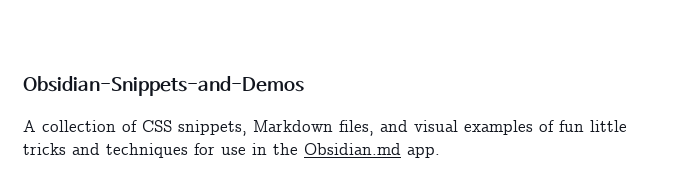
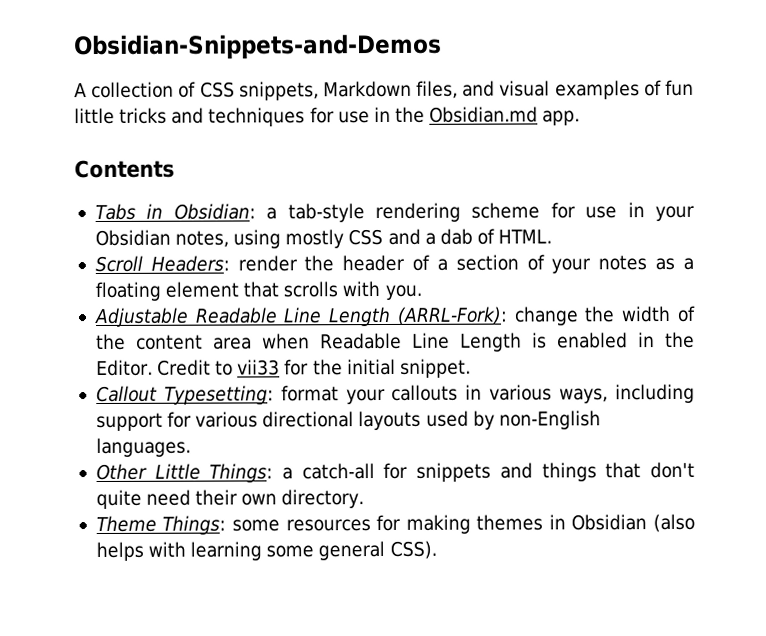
+ Contents
+ Tabs in Obsidian: a tab-style rendering scheme for use in your Obsidian notes, using mostly CSS and a dab of HTML.
+ Scroll Headers: render the header of a section of your notes as a floating element that scrolls with you.
+ Adjustable Readable Line Length (ARRL-Fork): change the width of the content area when Readable Line Length is enabled in the Editor. Credit to vii33 for the initial snippet.
+ Callout Typesetting: format your callouts in various ways, including support for various directional layouts used by non-English languages.
+ Other Little Things: a catch-all for snippets and things that don't quite need their own directory.
+ Theme Things: some resources for making themes in Obsidian (also helps with learning some general CSS).

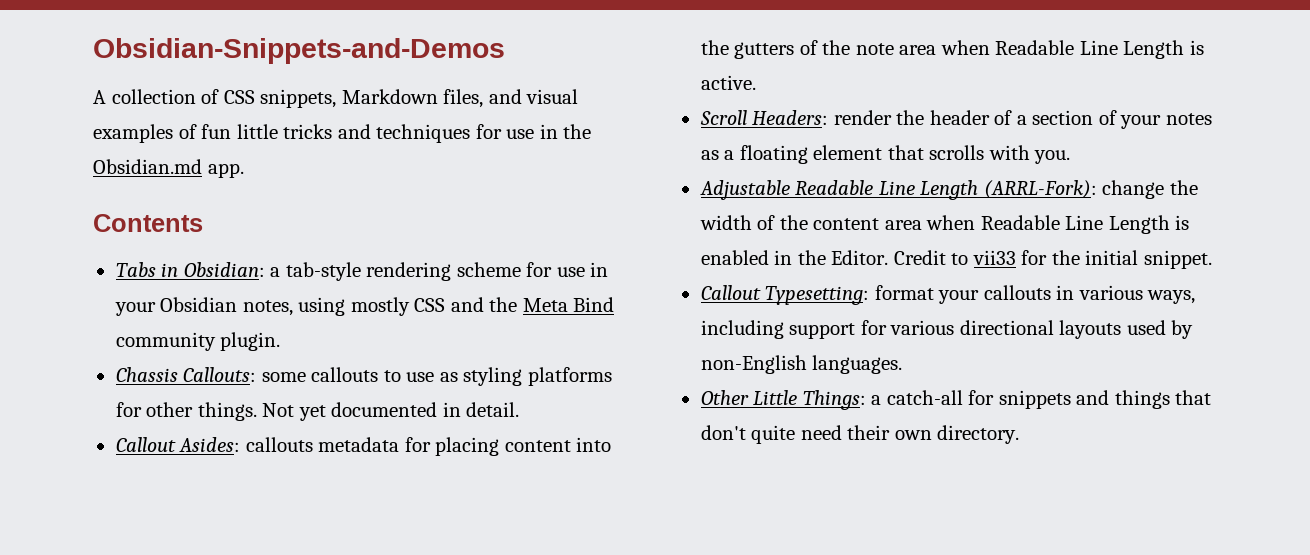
- Tabs in Obsidian: a tab-style rendering scheme for use in your Obsidian notes, using mostly CSS and a dab of HTML.
+ Tabs in Obsidian: a tab-style rendering scheme for use in your Obsidian notes, using mostly CSS and the Meta Bind community plugin.
+ Chassis Callouts: some callouts to use as styling platforms for other things. Not yet documented in detail.
+ Callout Asides: callouts metadata for placing content into the gutters of the note area when Readable Line Length is active.
- Theme Things: some resources for making themes in Obsidian (also helps with learning some general CSS).

